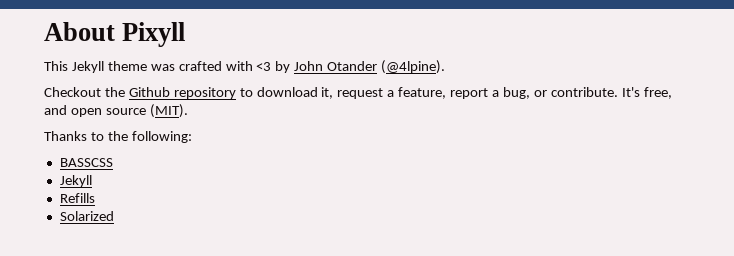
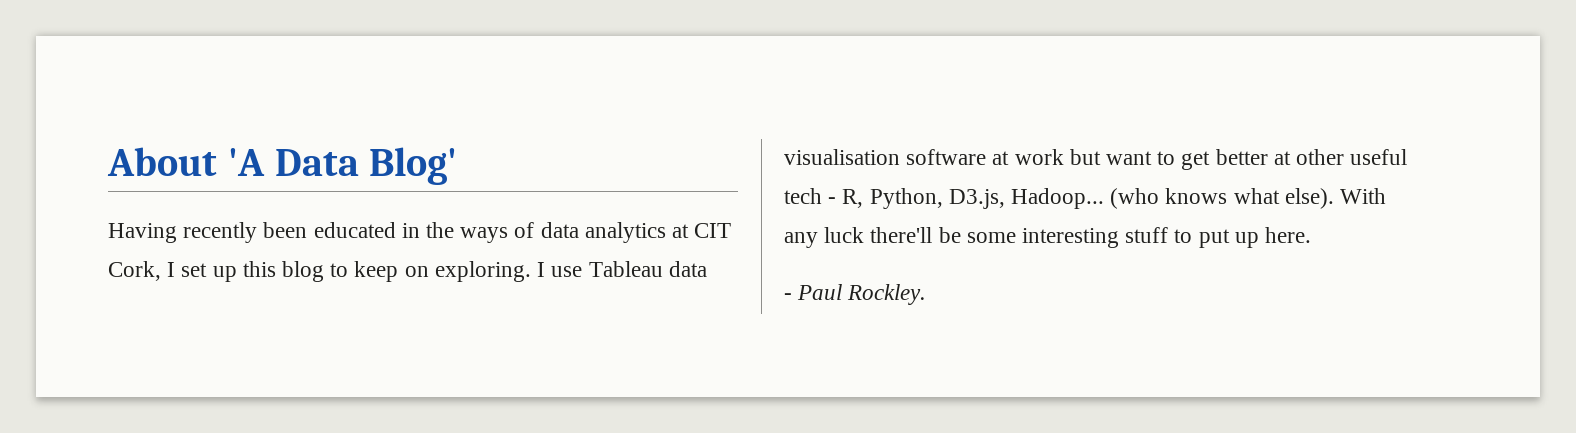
- About Pixyll
- This Jekyll theme was crafted with <3 by John Otander (@4lpine).
- Checkout the Github repository to download it, request a feature, report a bug, or contribute. It's free, and open source (MIT).
- Thanks to the following:
- BASSCSS
- Jekyll
- Refills
- Solarized
+ About 'A Data Blog'
+ Having recently been educated in the ways of data analytics at CIT Cork, I set up this blog to keep on exploring. I use Tableau data visualisation software at work but want to get better at other useful tech - R, Python, D3.js, Hadoop... (who knows what else). With any luck there'll be some interesting stuff to put up here.
+ - Paul Rockley.

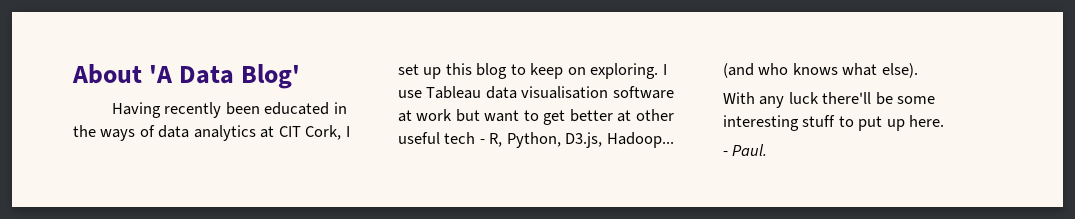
- (who knows what else). With any luck there'll be some interesting stuff to put up here.
+ (and who knows what else).
+ With any luck there'll be some interesting stuff to put up here.
- - Paul Rockley.
+ - Paul.

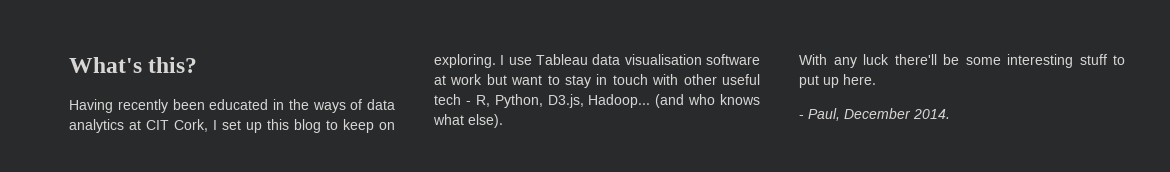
- About 'A Data Blog'
+ What's this?
- I use Tableau data visualisation software at work but want to get better at other useful tech - R, Python, D3.js, Hadoop...
+ I use Tableau data visualisation software at work but want to stay in touch with other useful tech - R, Python, D3.js, Hadoop...
- - Paul.
+ - Paul, December 2014.

